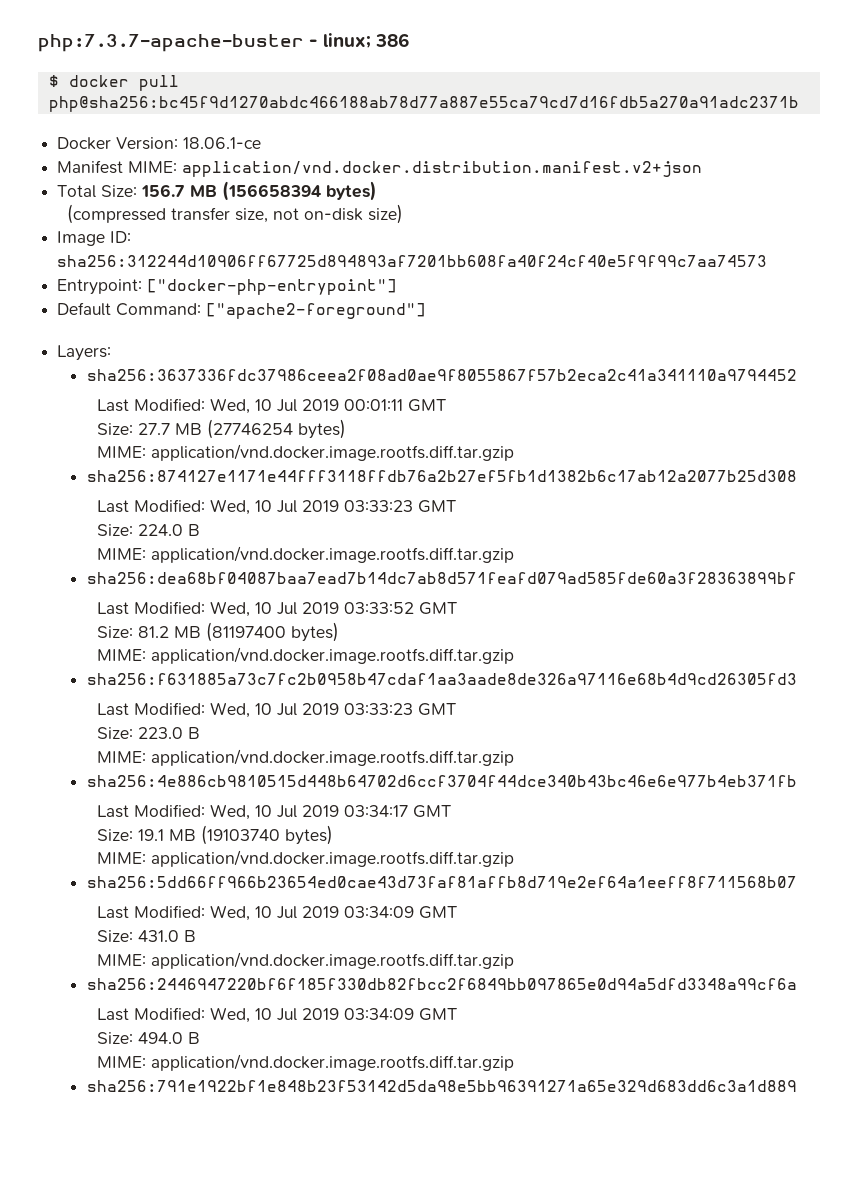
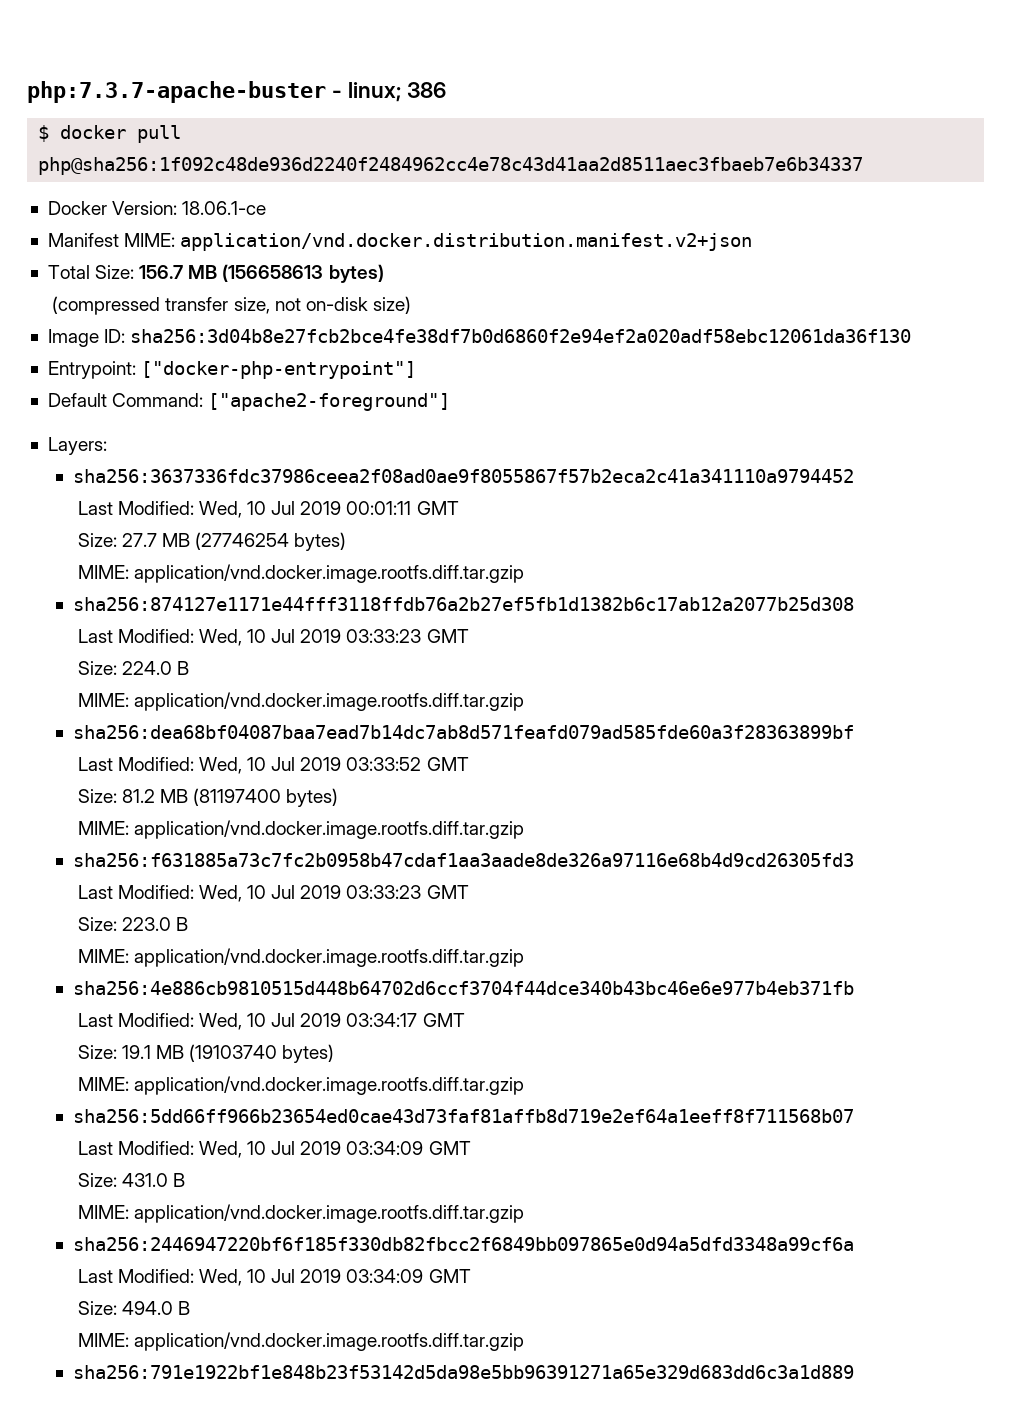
- $ docker pull php@sha256:bc45f9d1270abdc466188ab78d77a887e55ca79cd7d16fdb5a270a91adc2371b
+ $ docker pull php@sha256:1f092c48de936d2240f2484962cc4e78c43d41aa2d8511aec3fbaeb7e6b34337
- Total Size: 156.7 MB (156658394 bytes)
+ Total Size: 156.7 MB (156658613 bytes)
- Image ID: sha256:312244d10906ff67725d894893af7201bb608fa40f24cf40e5f9f99c7aa74573
+ Image ID: sha256:3d04b8e27fcb2bce4fe38df7b0d6860f2e94ef2a020adf58ebc12061da36f130

